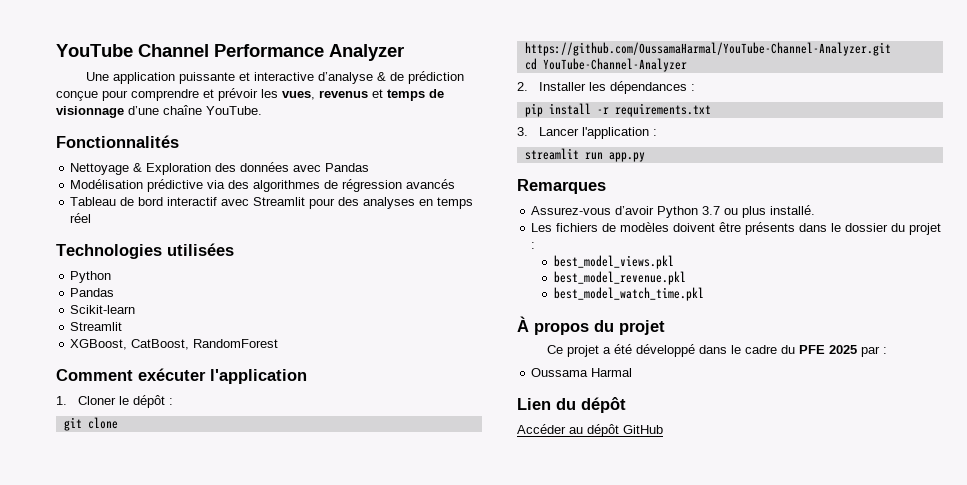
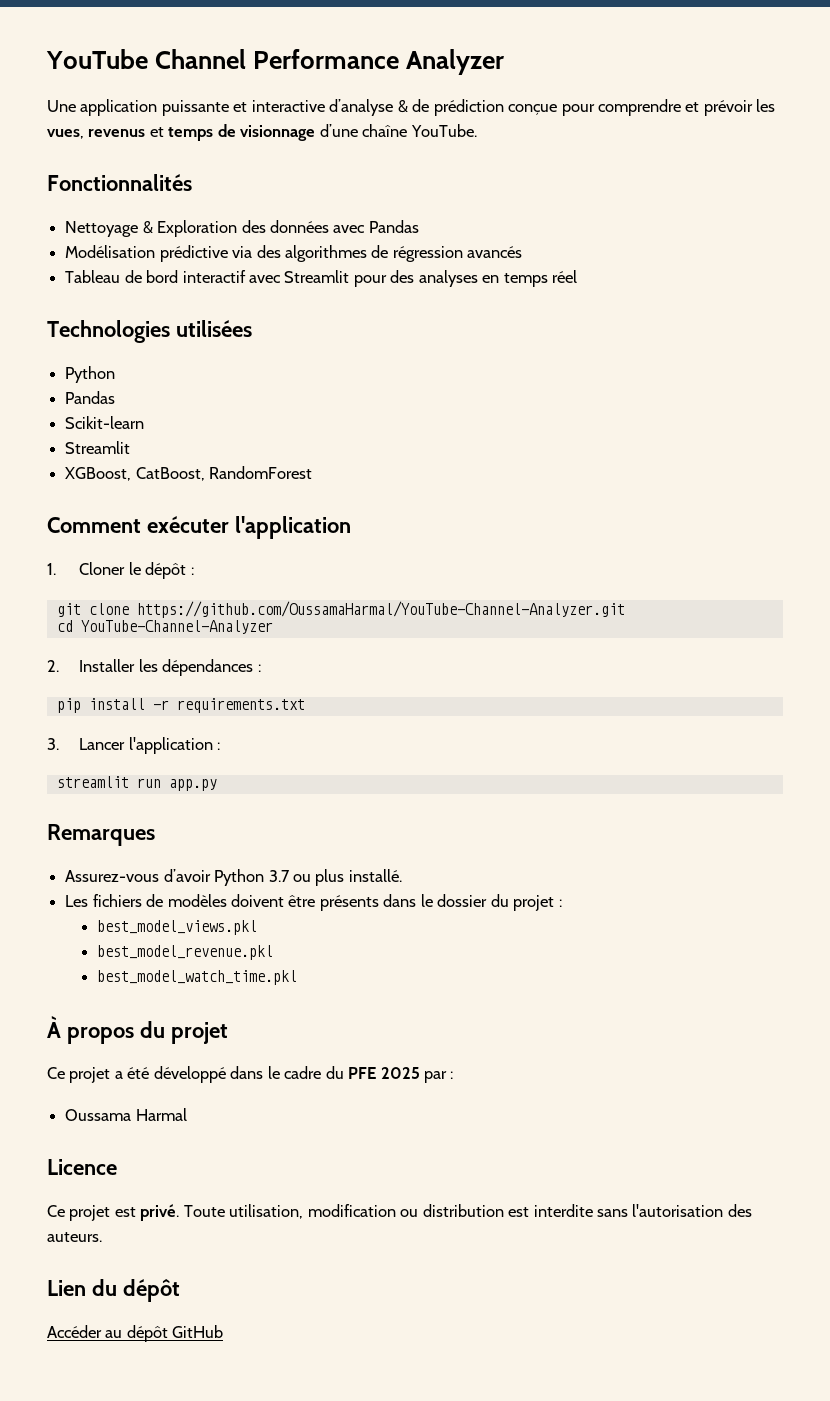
+ Licence
+ Ce projet est privé. Toute utilisation, modification ou distribution est interdite sans l'autorisation des auteurs.

